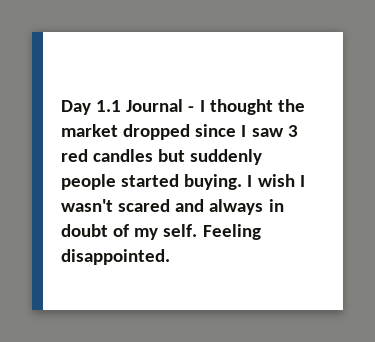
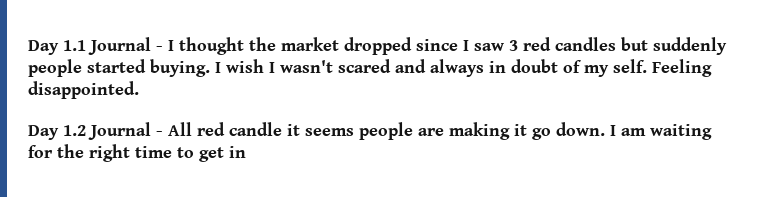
+ Day 1.2 Journal - All red candle it seems people are making it go down. I am waiting for the right time to get in

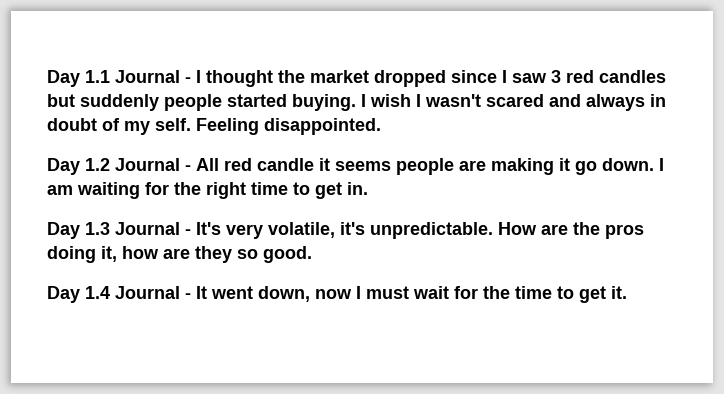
- I am waiting for the right time to get in
+ I am waiting for the right time to get in.
+ Day 1.3 Journal - It's very volatile, it's unpredictable. How are the pros doing it, how are they so good.
+ Day 1.4 Journal - It went down, now I must wait for the time to get it.

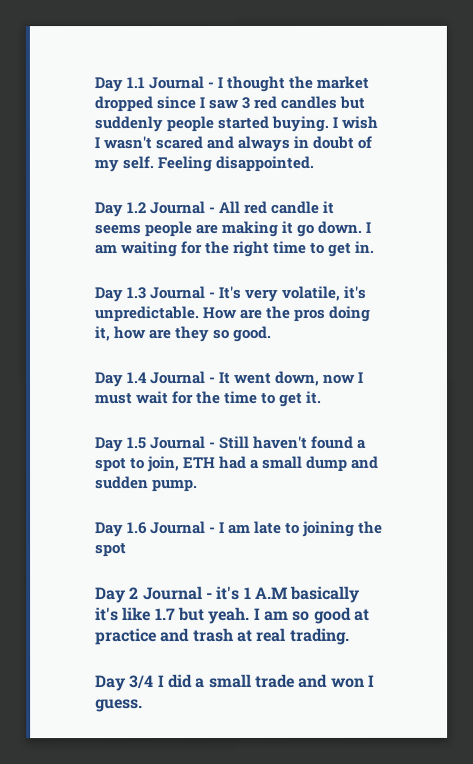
+ Day 1.5 Journal - Still haven't found a spot to join, ETH had a small dump and sudden pump.
+ Day 1.6 Journal - I am late to joining the spot
+ Day 2 Journal - it's 1 A.M basically it's like 1.7 but yeah. I am so good at practice and trash at real trading.
+ Day 3/4 I did a small trade and won I guess.

